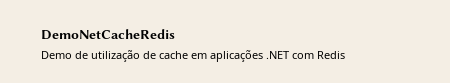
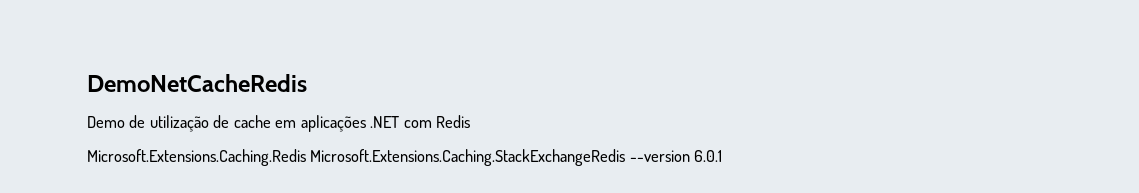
+ Microsoft.Extensions.Caching.Redis Microsoft.Extensions.Caching.StackExchangeRedis --version 6.0.1

